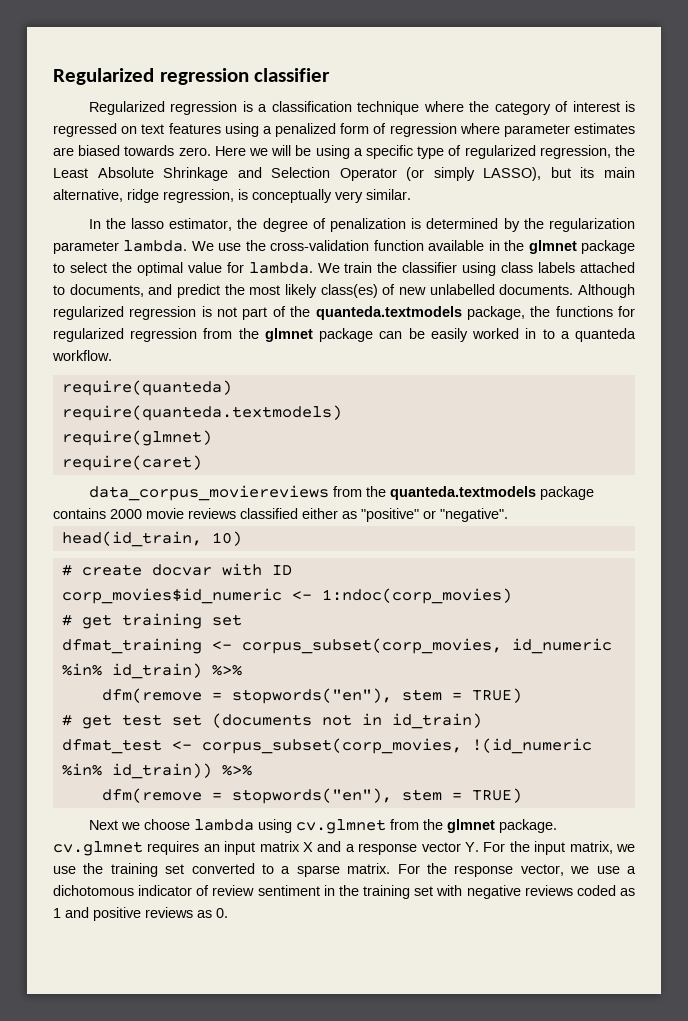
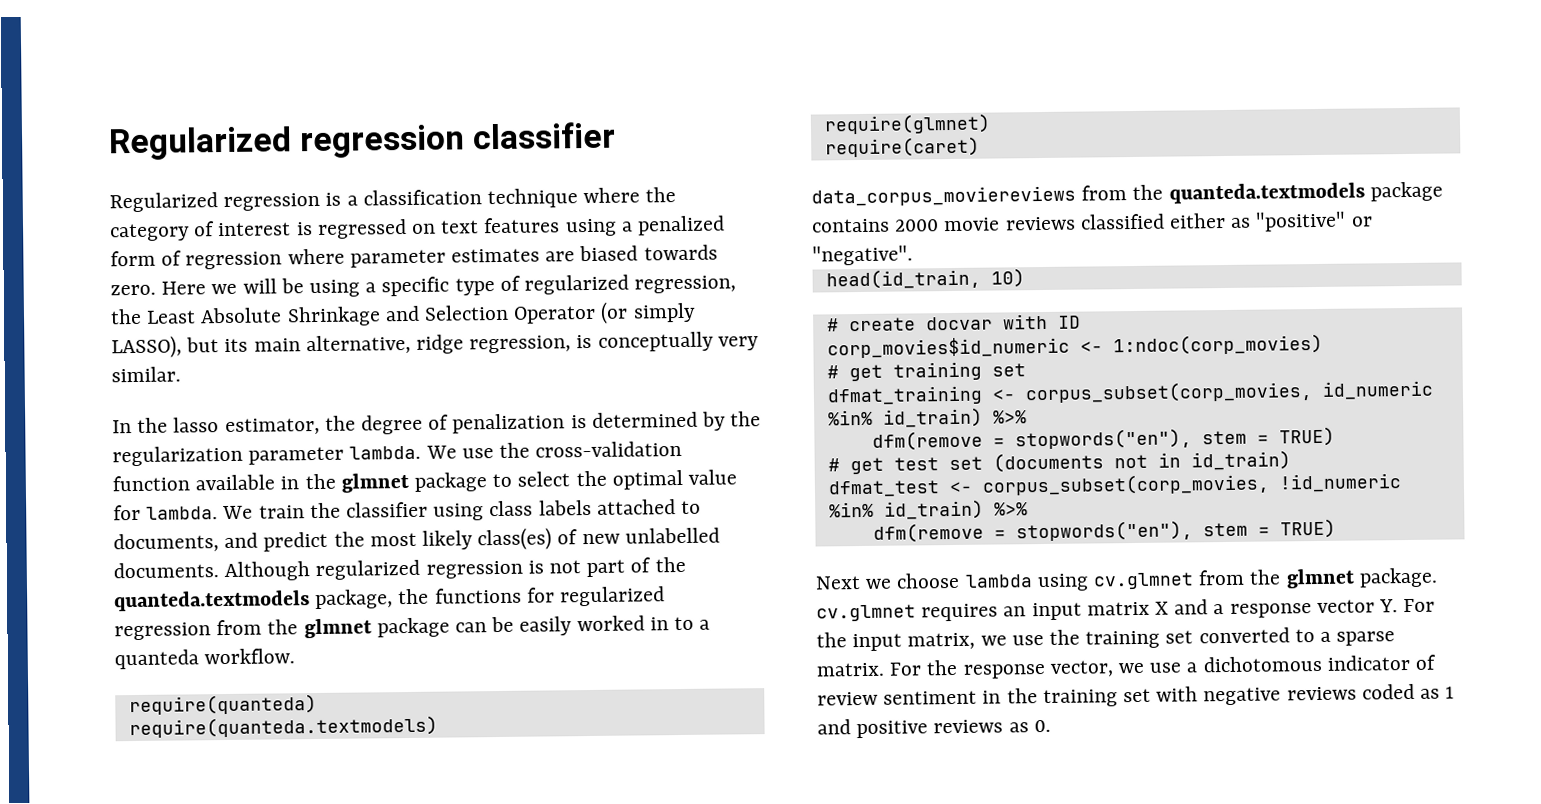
- dfmat_test <- corpus_subset(corp_movies, !(id_numeric %in% id_train)) %>%
+ dfmat_test <- corpus_subset(corp_movies, !id_numeric %in% id_train) %>%

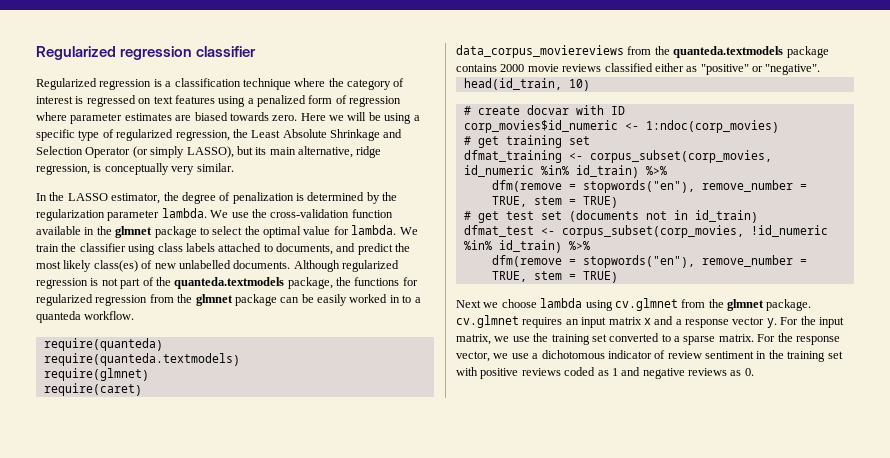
- In the lasso estimator, the degree of penalization is determined by the regularization parameter lambda.
+ In the LASSO estimator, the degree of penalization is determined by the regularization parameter lambda.
  dfmat_training <- corpus_subset(corp_movies, id_numeric %in% id_train) %>%
- dfm(remove = stopwords("en"), stem = TRUE)
+ dfm(remove = stopwords("en"), remove_number = TRUE, stem = TRUE)
  dfmat_test <- corpus_subset(corp_movies, !id_numeric %in% id_train) %>%
- dfm(remove = stopwords("en"), stem = TRUE)
+ dfm(remove = stopwords("en"), remove_number = TRUE, stem = TRUE)
- Next we choose lambda using cv.glmnet from the glmnet package. cv.glmnet requires an input matrix X and a response vector Y. For the input matrix, we use the training set converted to a sparse matrix.
+ Next we choose lambda using cv.glmnet from the glmnet package. cv.glmnet requires an input matrix x and a response vector y. For the input matrix, we use the training set converted to a sparse matrix.
- For the response vector, we use a dichotomous indicator of review sentiment in the training set with negative reviews coded as 1 and positive reviews as 0.
+ For the response vector, we use a dichotomous indicator of review sentiment in the training set with positive reviews coded as 1 and negative reviews as 0.

